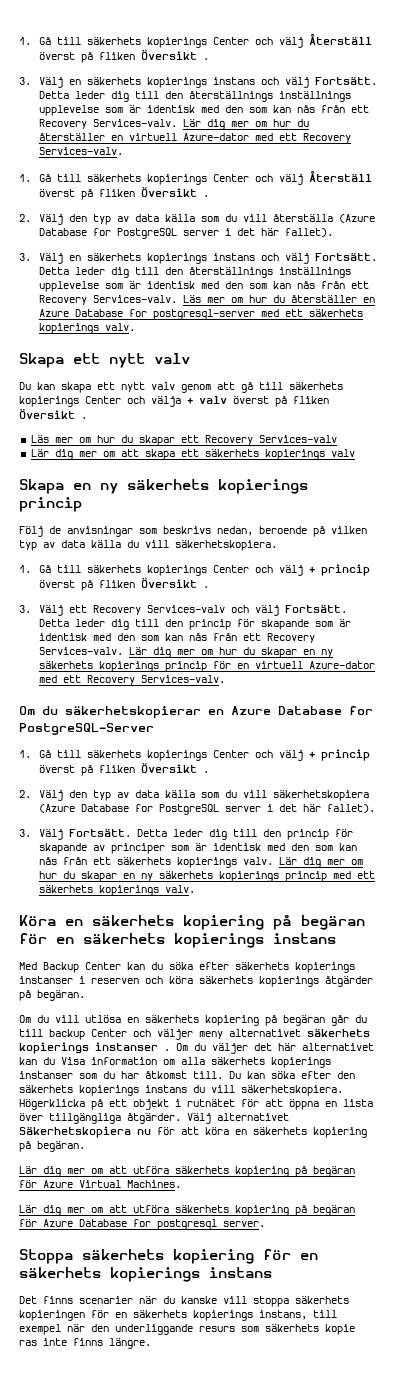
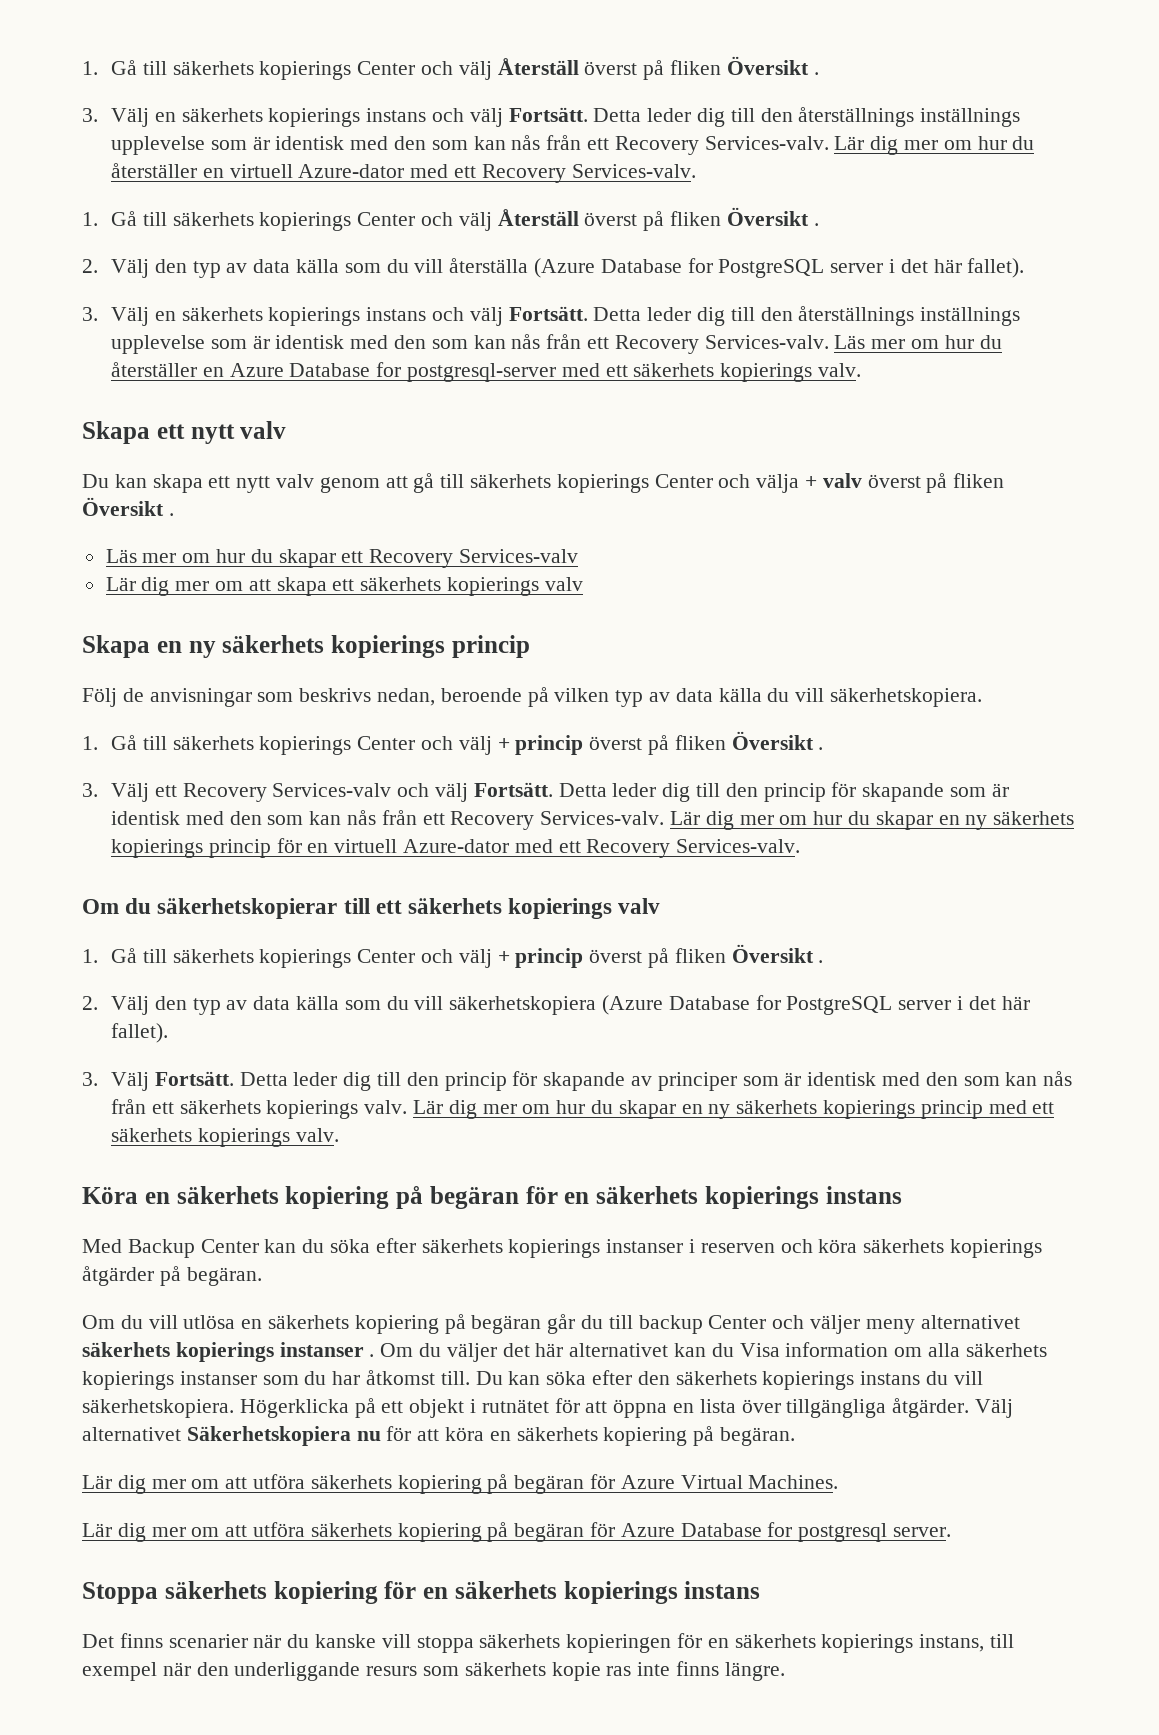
- Om du säkerhetskopierar en Azure Database for PostgreSQL-Server
+ Om du säkerhetskopierar till ett säkerhets kopierings valv

